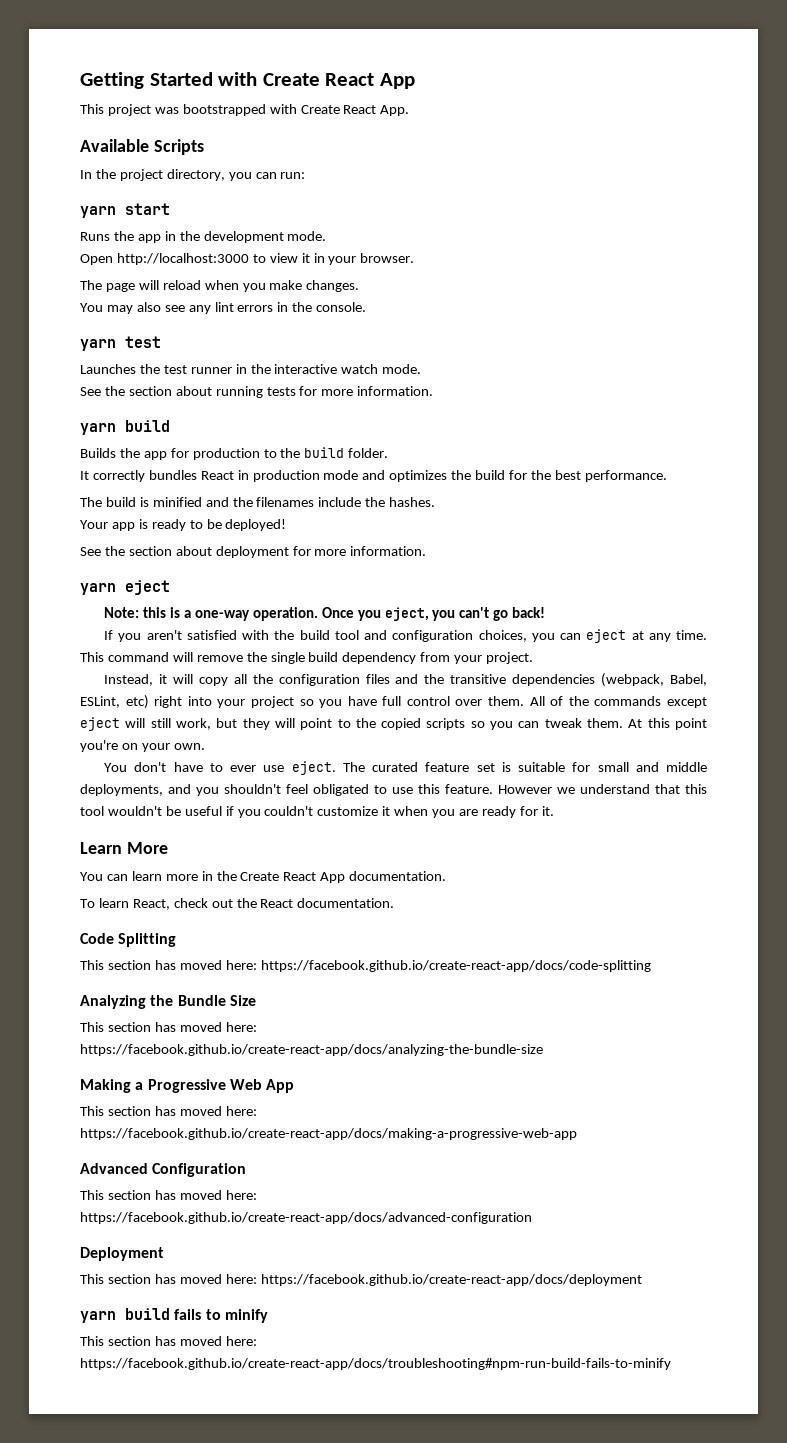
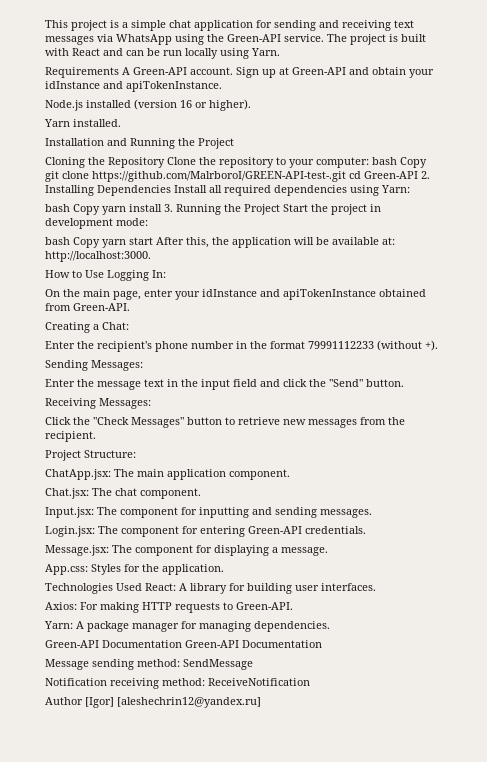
- Getting Started with Create React App
- This project was bootstrapped with Create React App.
- Available Scripts
- In the project directory, you can run:
- yarn start
- Runs the app in the development mode.
- Open http://localhost:3000 to view it in your browser.
- The page will reload when you make changes.
- You may also see any lint errors in the console.
- yarn test
- Launches the test runner in the interactive watch mode.
- See the section about running tests for more information.
- yarn build
- Builds the app for production to the build folder.
- It correctly bundles React in production mode and optimizes the build for the best performance.
- The build is minified and the filenames include the hashes.
- Your app is ready to be deployed!
- See the section about deployment for more information.
- yarn eject
- Note: this is a one-way operation. Once you eject, you can't go back!
- If you aren't satisfied with the build tool and configuration choices, you can eject at any time. This command will remove the single build dependency from your project.
- Instead, it will copy all the configuration files and the transitive dependencies (webpack, Babel, ESLint, etc) right into your project so you have full control over them. All of the commands except eject will still work, but they will point to the copied scripts so you can tweak them. At this point you're on your own.
- You don't have to ever use eject. The curated feature set is suitable for small and middle deployments, and you shouldn't feel obligated to use this feature. However we understand that this tool wouldn't be useful if you couldn't customize it when you are ready for it.
- Learn More
- You can learn more in the Create React App documentation.
- To learn React, check out the React documentation.
- Code Splitting
- This section has moved here: https://facebook.github.io/create-react-app/docs/code-splitting
- Analyzing the Bundle Size
- This section has moved here: https://facebook.github.io/create-react-app/docs/analyzing-the-bundle-size
- Making a Progressive Web App
- This section has moved here: https://facebook.github.io/create-react-app/docs/making-a-progressive-web-app
- Advanced Configuration
- This section has moved here: https://facebook.github.io/create-react-app/docs/advanced-configuration
- Deployment
- This section has moved here: https://facebook.github.io/create-react-app/docs/deployment
- yarn build fails to minify
- This section has moved here: https://facebook.github.io/create-react-app/docs/troubleshooting#npm-run-build-fails-to-minify
+ This project is a simple chat application for sending and receiving text messages via WhatsApp using the Green-API service. The project is built with React and can be run locally using Yarn.
+ Requirements A Green-API account. Sign up at Green-API and obtain your idInstance and apiTokenInstance.
+ Node.js installed (version 16 or higher).
+ Yarn installed.
+ Installation and Running the Project
+ Cloning the Repository Clone the repository to your computer: bash Copy git clone https://github.com/MalrboroI/GREEN-API-test-.git cd Green-API 2. Installing Dependencies Install all required dependencies using Yarn:
+ bash Copy yarn install 3. Running the Project Start the project in development mode:
+ bash Copy yarn start After this, the application will be available at: http://localhost:3000.
+ How to Use Logging In:
+ On the main page, enter your idInstance and apiTokenInstance obtained from Green-API.
+ Creating a Chat:
+ Enter the recipient's phone number in the format 79991112233 (without +).
+ Sending Messages:
+ Enter the message text in the input field and click the "Send" button.
+ Receiving Messages:
+ Click the "Check Messages" button to retrieve new messages from the recipient.
+ Project Structure:
+ ChatApp.jsx: The main application component.
+ Chat.jsx: The chat component.
+ Input.jsx: The component for inputting and sending messages.
+ Login.jsx: The component for entering Green-API credentials.
+ Message.jsx: The component for displaying a message.
+ App.css: Styles for the application.
+ Technologies Used React: A library for building user interfaces.
+ Axios: For making HTTP requests to Green-API.
+ Yarn: A package manager for managing dependencies.
+ Green-API Documentation Green-API Documentation
+ Message sending method: SendMessage
+ Notification receiving method: ReceiveNotification
+ Author [Igor] [aleshechrin12@yandex.ru]

